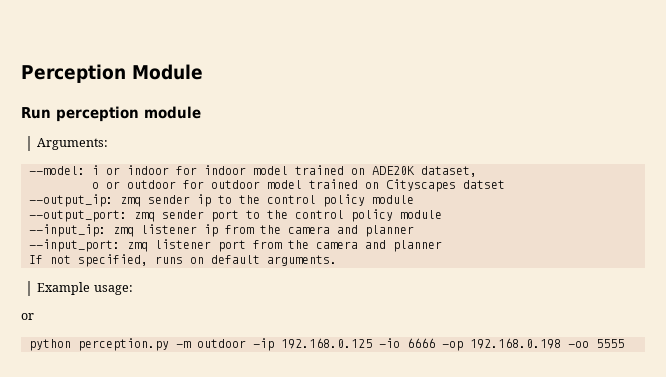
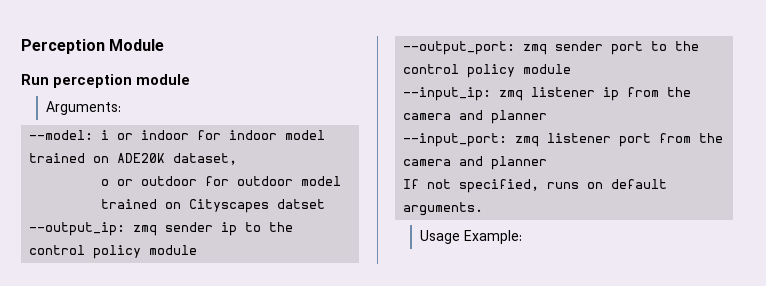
- Example usage:
- or
- python perception.py -m outdoor -ip 192.168.0.125 -io 6666 -op 192.168.0.198 -oo 5555
+ Usage Example:

